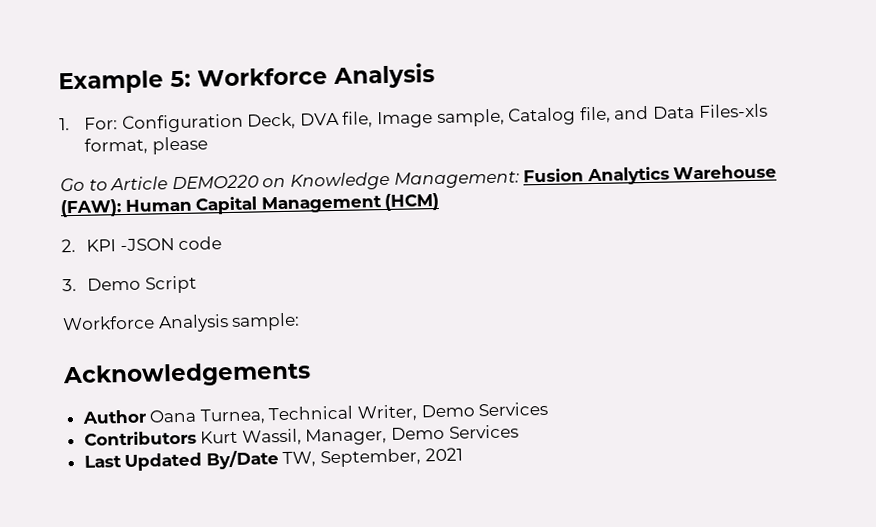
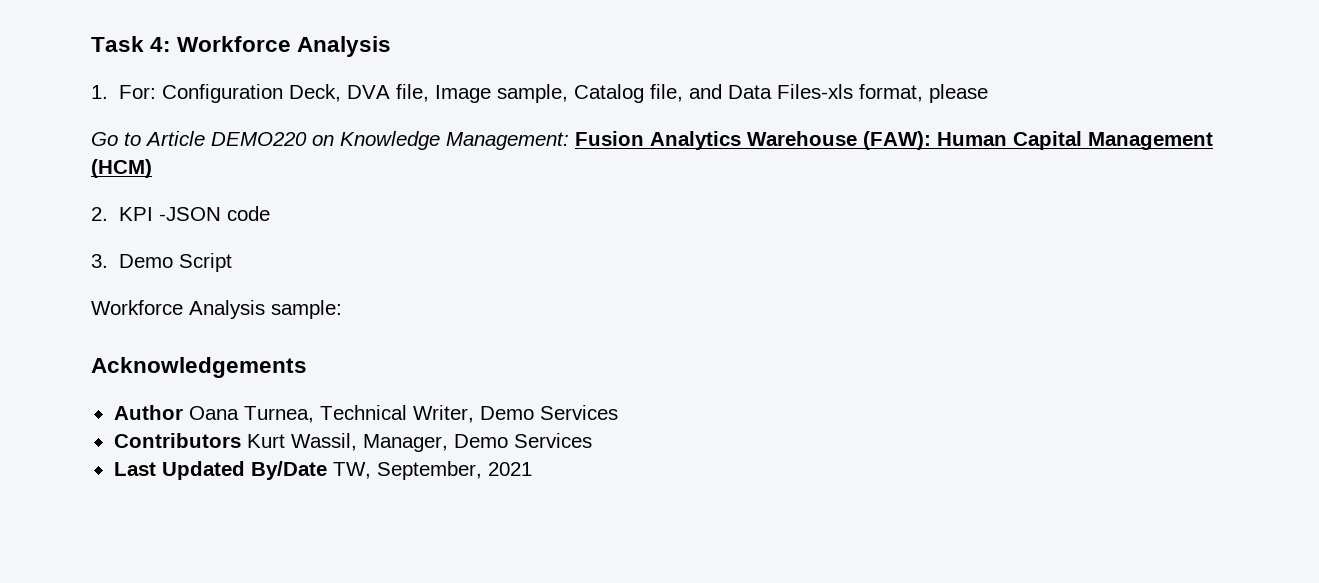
- Example 5: Workforce Analysis
+ Task 4: Workforce Analysis

